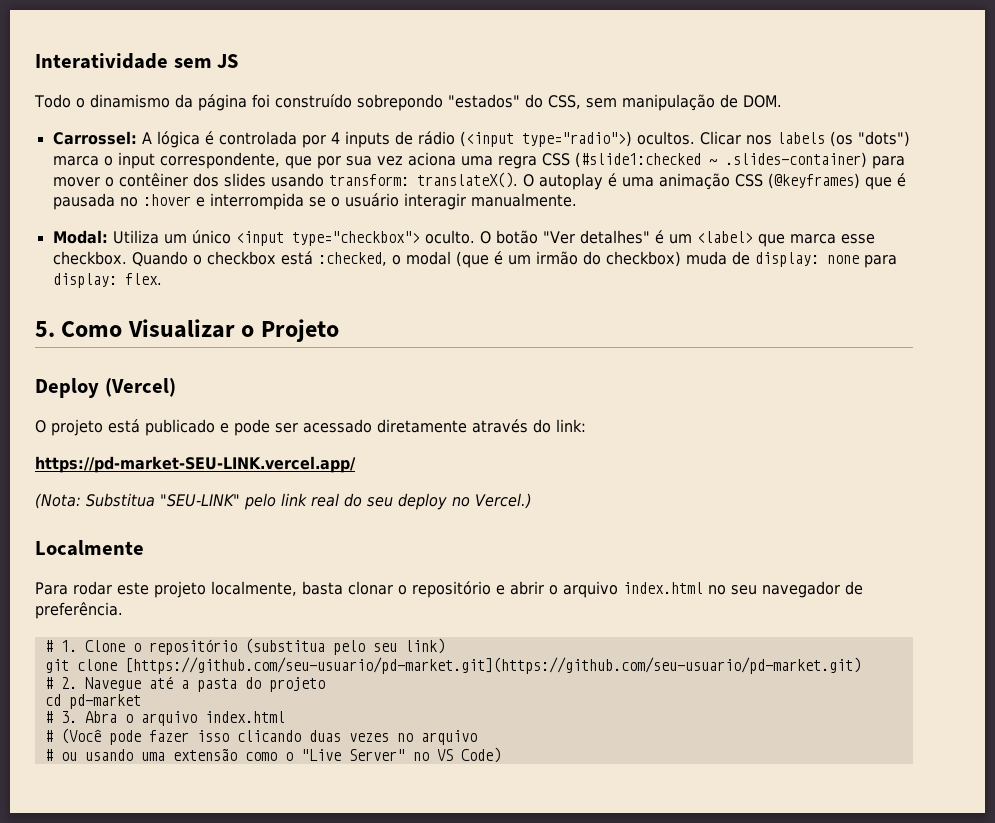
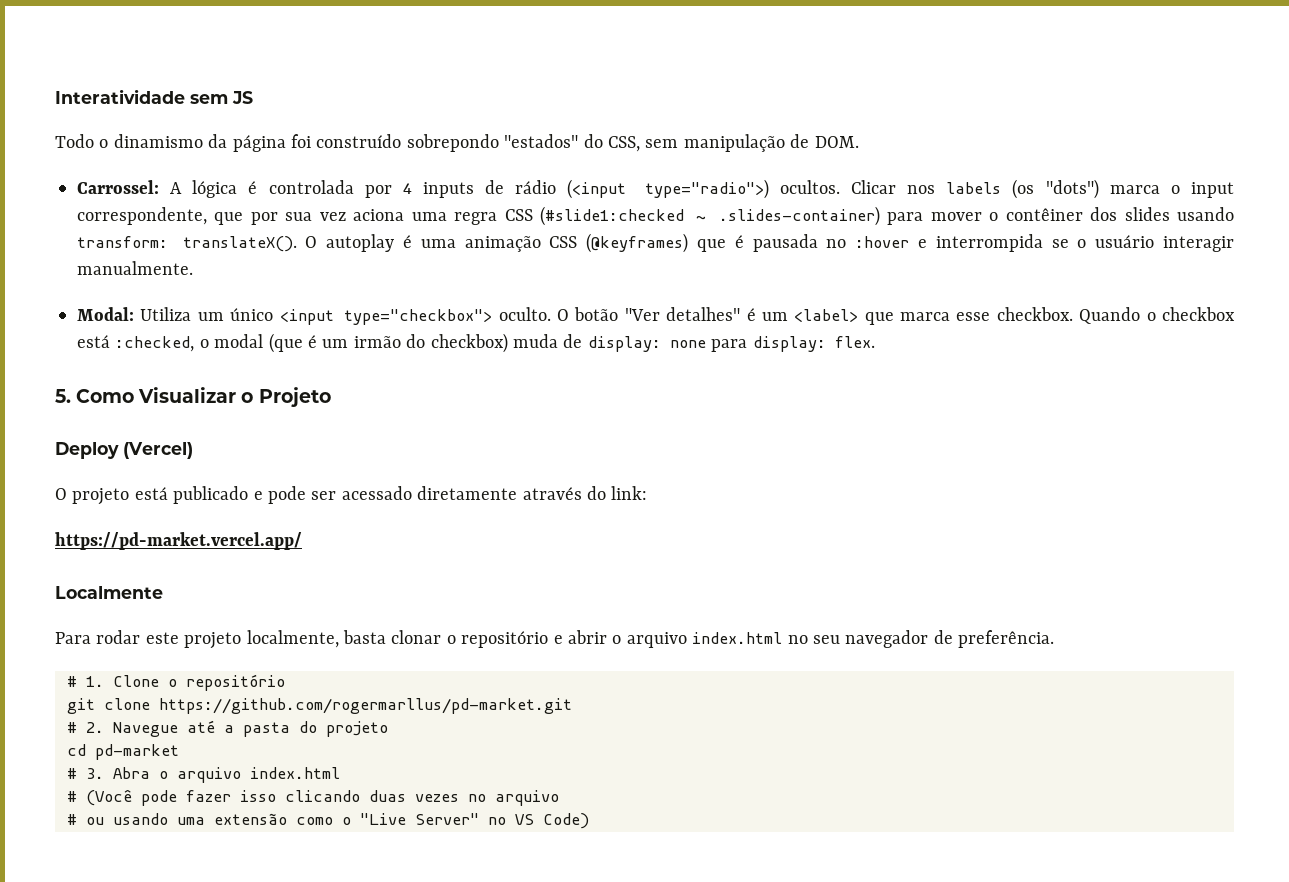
- https://pd-market-SEU-LINK.vercel.app/
- (Nota: Substitua "SEU-LINK" pelo link real do seu deploy no Vercel.)
+ https://pd-market.vercel.app/
- # 1. Clone o repositório (substitua pelo seu link)
+ # 1. Clone o repositório
- git clone [https://github.com/seu-usuario/pd-market.git](https://github.com/seu-usuario/pd-market.git)
+ git clone https://github.com/rogermarllus/pd-market.git

